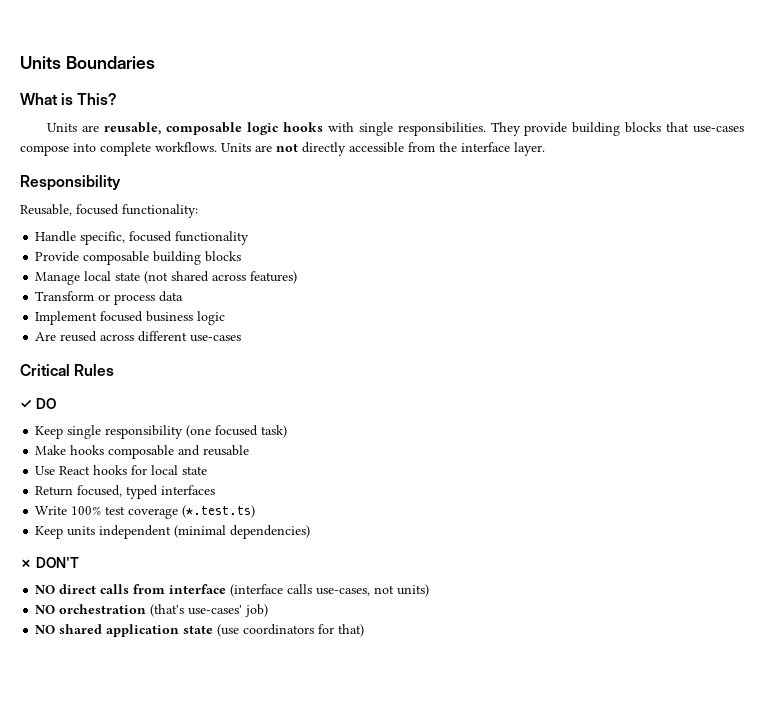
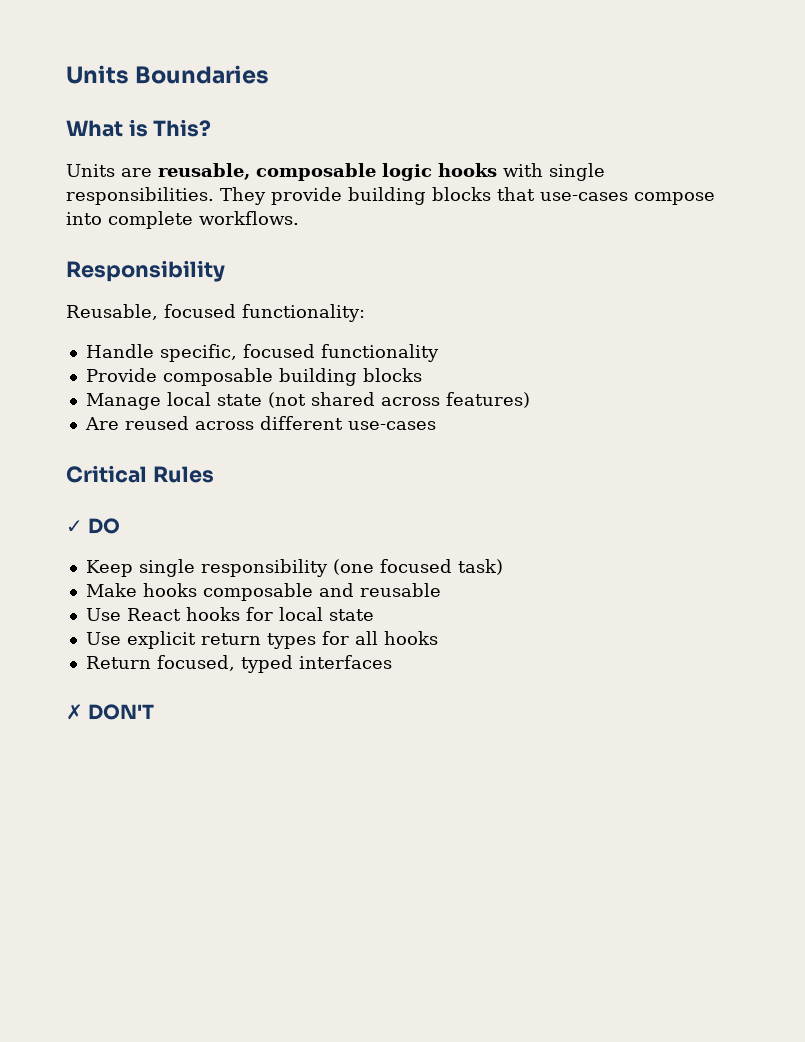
- Units are not directly accessible from the interface layer.
- Transform or process data
- Implement focused business logic
+ Use explicit return types for all hooks
  Return focused, typed interfaces
- Write 100% test coverage (*.test.ts)
- Keep units independent (minimal dependencies)
  ✗ DON'T
- NO direct calls from interface (interface calls use-cases, not units)
- NO orchestration (that's use-cases' job)
- NO shared application state (use coordinators for that)

